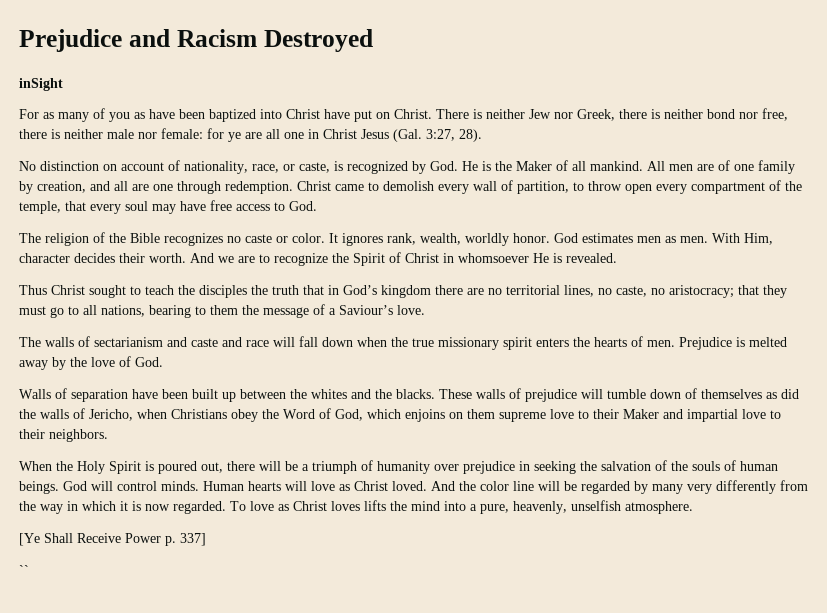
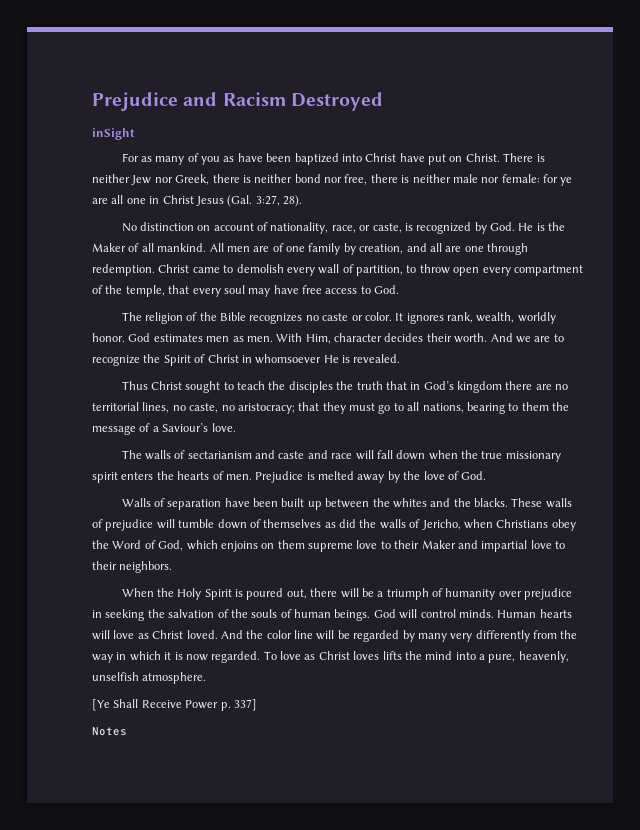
- ``
+ Notes

